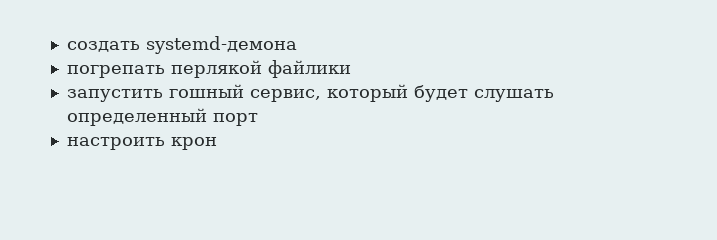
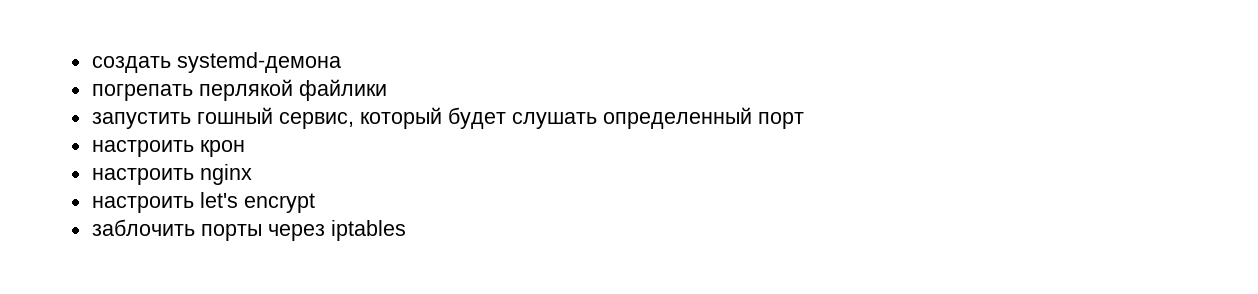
+ настроить nginx
+ настроить let's encrypt
+ заблочить порты через iptables

